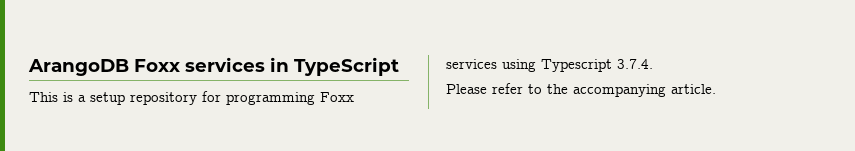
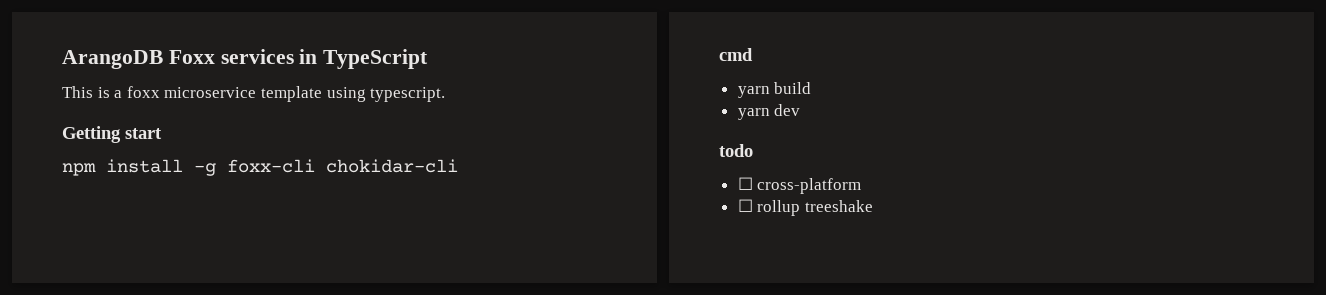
- This is a setup repository for programming Foxx services using Typescript 3.7.4.
- Please refer to the accompanying article.
+ This is a foxx microservice template using typescript.
+ Getting start
+ npm install -g foxx-cli chokidar-cli
+ cmd
+ yarn build
+ yarn dev
+ todo
+ ☐ cross-platform
+ ☐ rollup treeshake

